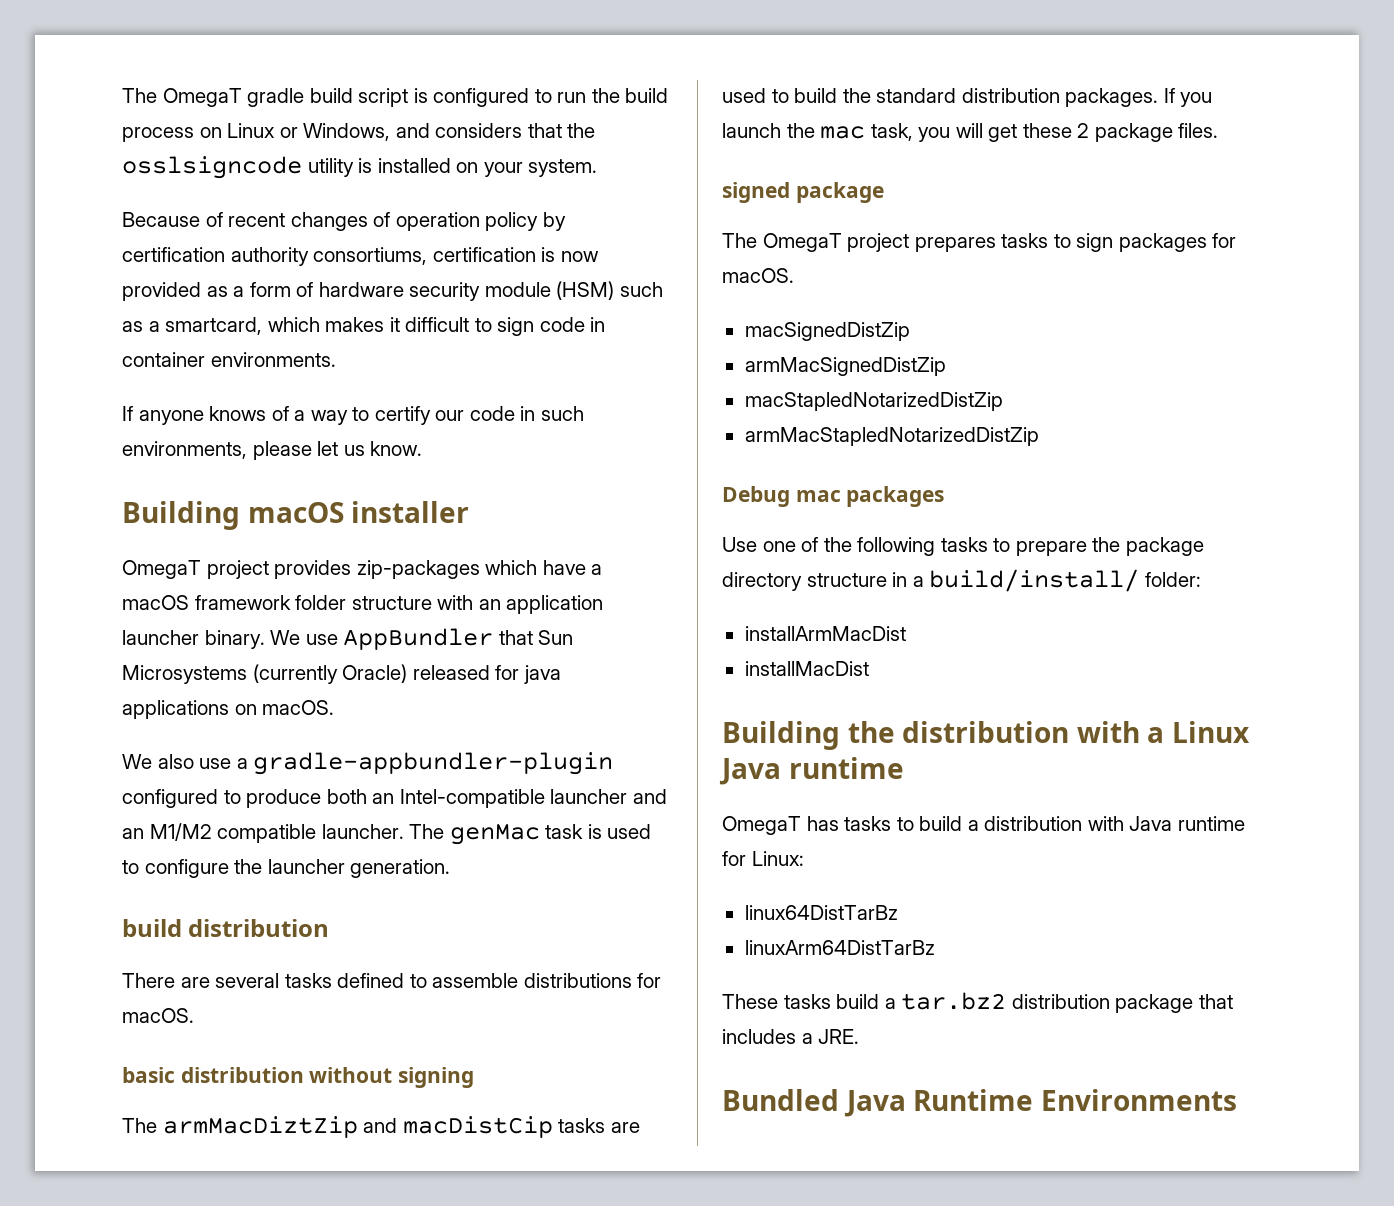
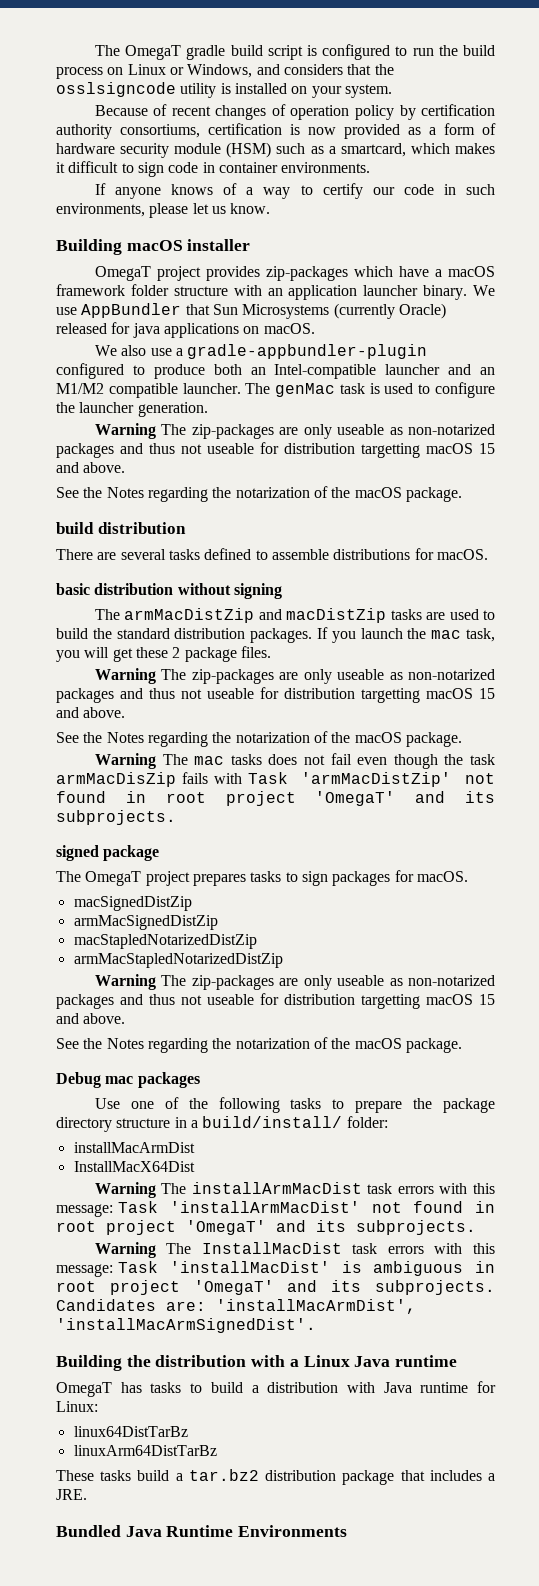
  The genMac task is used to configure the launcher generation.
+ Warning The zip-packages are only useable as non-notarized packages and thus not useable for distribution targetting macOS 15 and above.
+ See the Notes regarding the notarization of the macOS package.
- The armMacDiztZip and macDistCip tasks are used to build the standard distribution packages.
+ The armMacDistZip and macDistZip tasks are used to build the standard distribution packages.
  If you launch the mac task, you will get these 2 package files.
+ Warning The zip-packages are only useable as non-notarized packages and thus not useable for distribution targetting macOS 15 and above.
+ See the Notes regarding the notarization of the macOS package.
+ Warning The mac tasks does not fail even though the task armMacDisZip fails with Task 'armMacDistZip' not found in root project 'OmegaT' and its subprojects.
  armMacStapledNotarizedDistZip
+ Warning The zip-packages are only useable as non-notarized packages and thus not useable for distribution targetting macOS 15 and above.
+ See the Notes regarding the notarization of the macOS package.
- installArmMacDist
- installMacDist
+ installMacArmDist
+ InstallMacX64Dist
+ Warning The installArmMacDist task errors with this message: Task 'installArmMacDist' not found in root project 'OmegaT' and its subprojects.
+ Warning The InstallMacDist task errors with this message: Task 'installMacDist' is ambiguous in root project 'OmegaT' and its subprojects. Candidates are: 'installMacArmDist', 'installMacArmSignedDist'.

